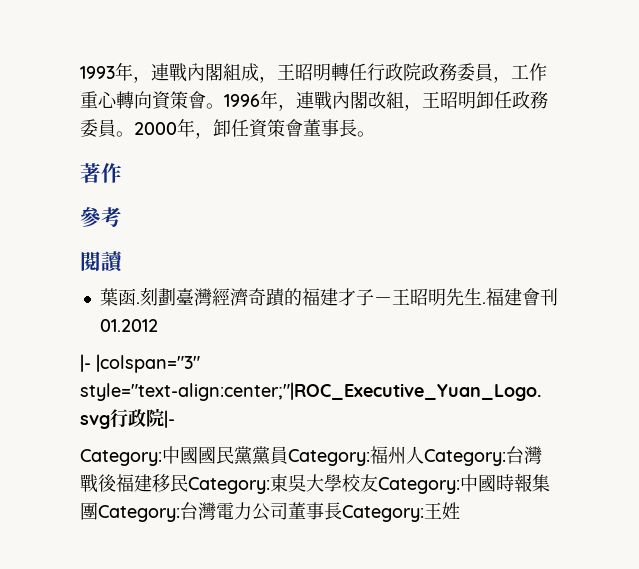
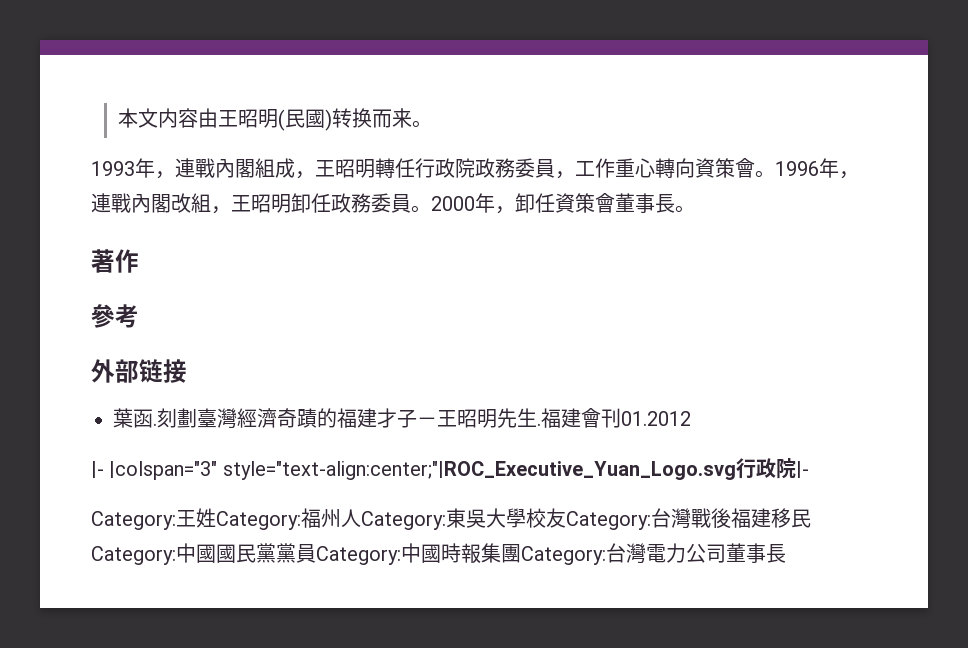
+ 本文内容由王昭明(民國)转换而来。
- 閱讀
+ 外部链接
- Category:中國國民黨黨員Category:福州人Category:台灣戰後福建移民Category:東吳大學校友Category:中國時報集團Category:台灣電力公司董事長Category:王姓
+ Category:王姓Category:福州人Category:東吳大學校友Category:台灣戰後福建移民Category:中國國民黨黨員Category:中國時報集團Category:台灣電力公司董事長

